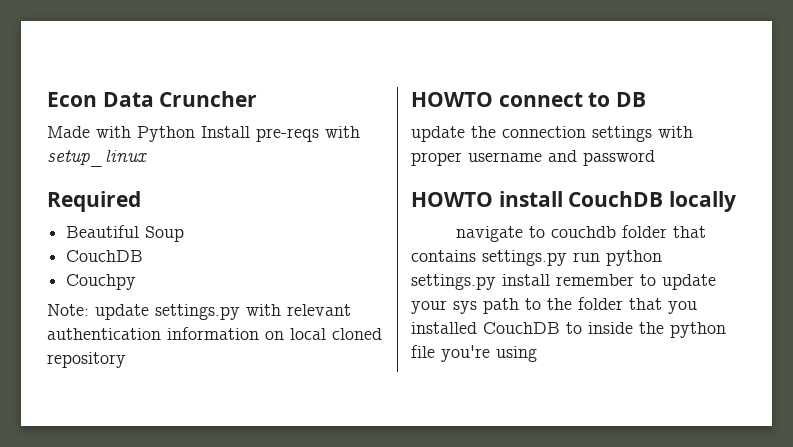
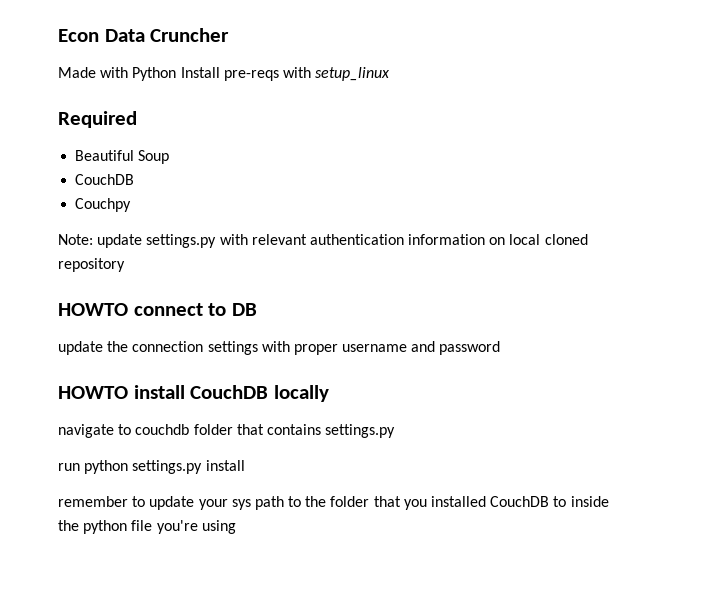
- navigate to couchdb folder that contains settings.py run python settings.py install remember to update your sys path to the folder that you installed CouchDB to inside the python file you're using
+ navigate to couchdb folder that contains settings.py
+ run python settings.py install
+ remember to update your sys path to the folder that you installed CouchDB to inside the python file you're using

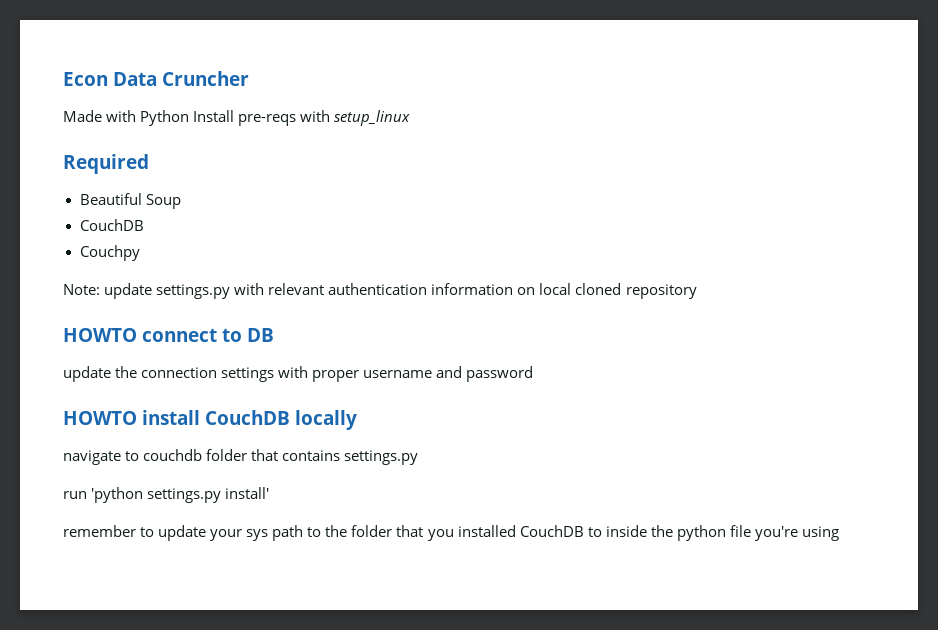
- run python settings.py install
+ run 'python settings.py install'

